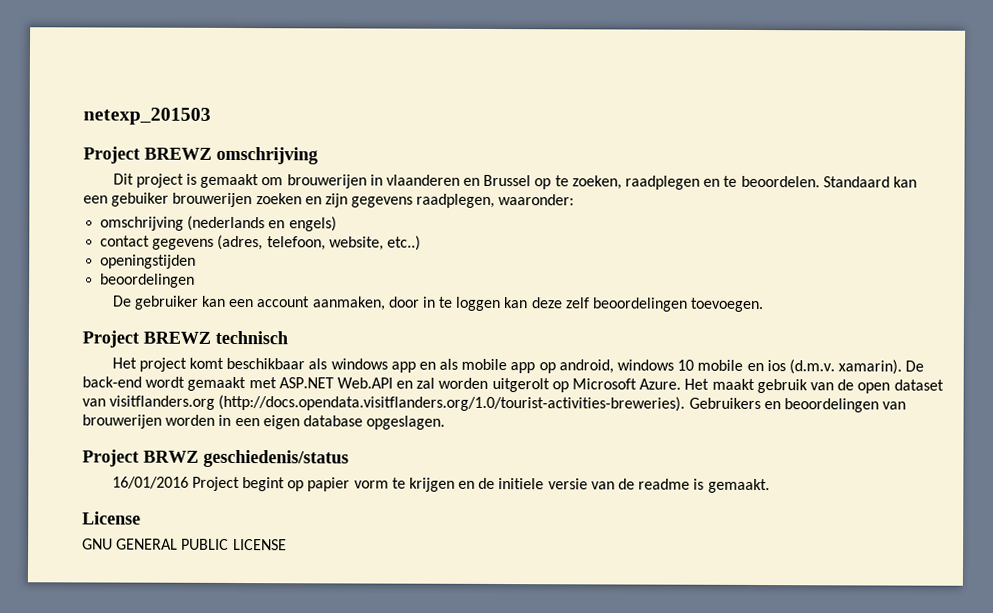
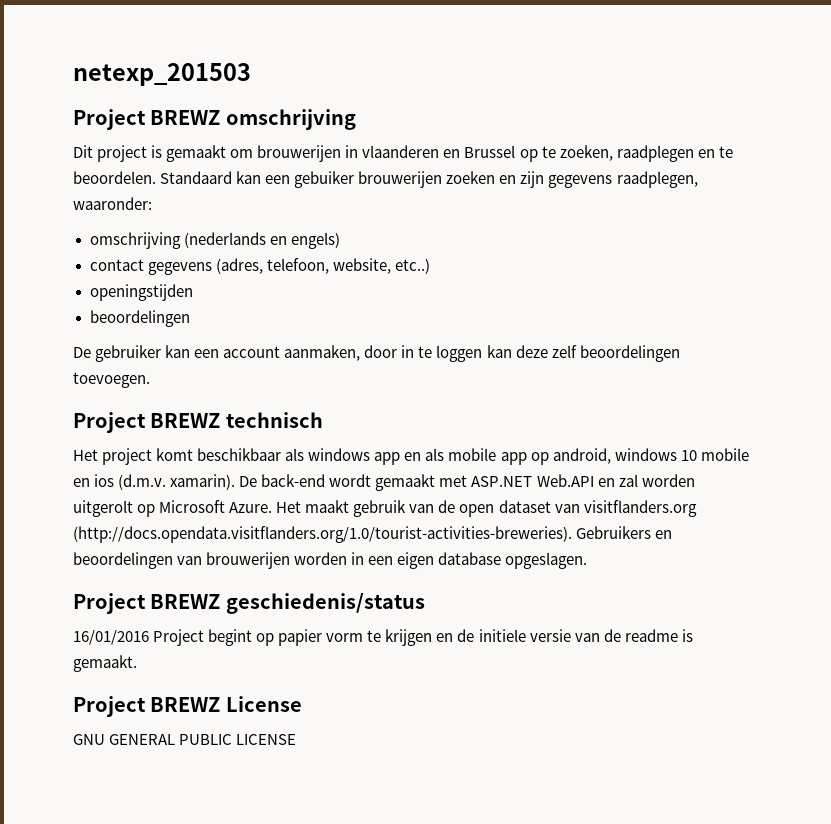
- Project BRWZ geschiedenis/status
+ Project BREWZ geschiedenis/status
- License
+ Project BREWZ License

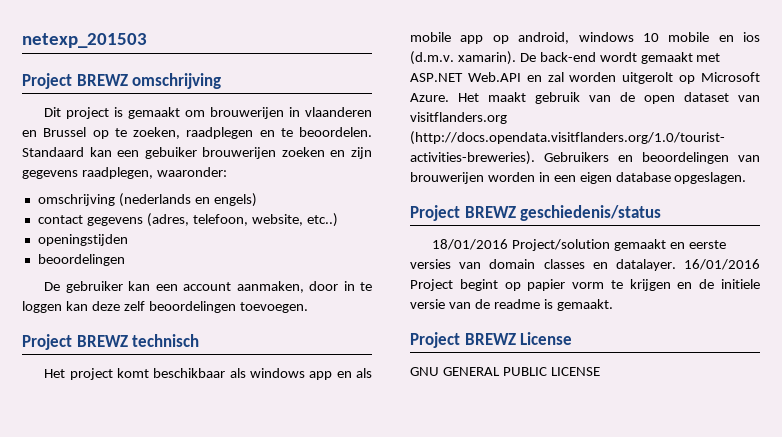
+ 18/01/2016 Project/solution gemaakt en eerste versies van domain classes en datalayer.

